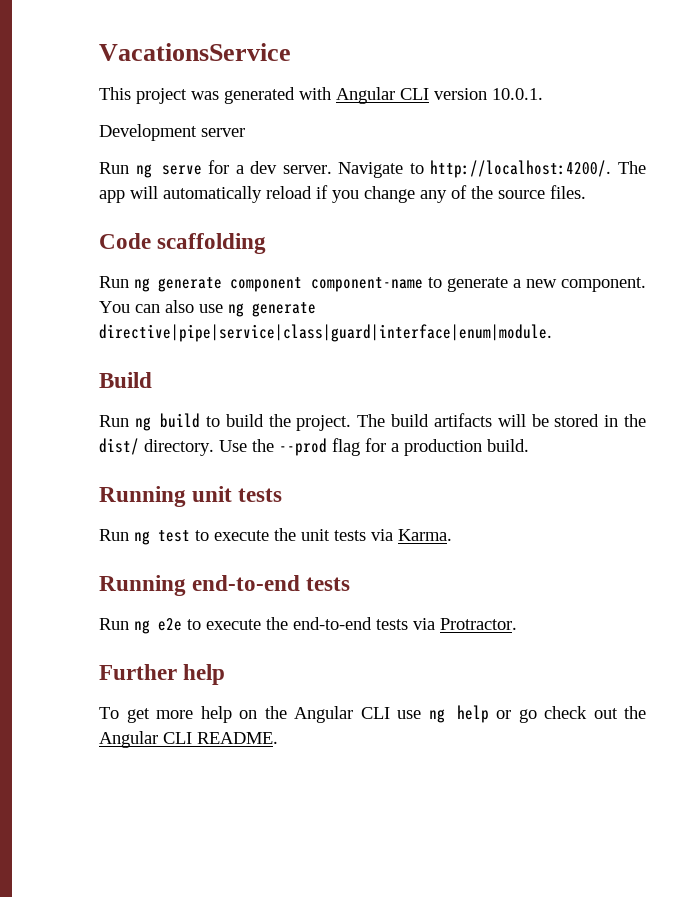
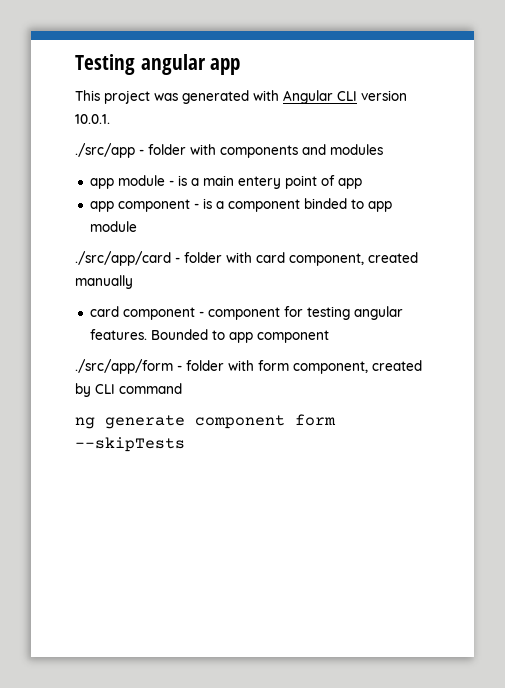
- VacationsService
+ Testing angular app
- Development server
- Run ng serve for a dev server. Navigate to http://localhost:4200/. The app will automatically reload if you change any of the source files.
- Code scaffolding
- Run ng generate component component-name to generate a new component. You can also use ng generate directive|pipe|service|class|guard|interface|enum|module.
- Build
- Run ng build to build the project. The build artifacts will be stored in the dist/ directory. Use the --prod flag for a production build.
- Running unit tests
- Run ng test to execute the unit tests via Karma.
- Running end-to-end tests
- Run ng e2e to execute the end-to-end tests via Protractor.
- Further help
- To get more help on the Angular CLI use ng help or go check out the Angular CLI README.
+ ./src/app - folder with components and modules
+ app module - is a main entery point of app
+ app component - is a component binded to app module
+ ./src/app/card - folder with card component, created manually
+ card component - component for testing angular features. Bounded to app component
+ ./src/app/form - folder with form component, created by CLI command
+ ng generate component form --skipTests

